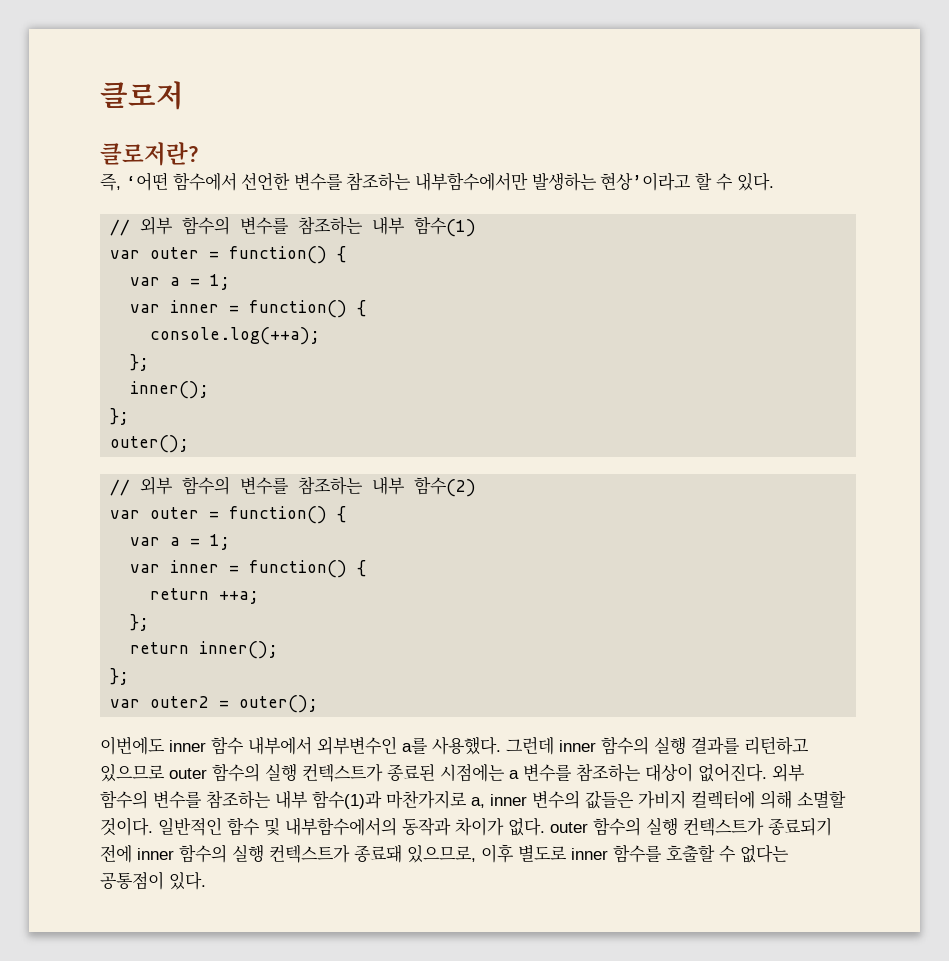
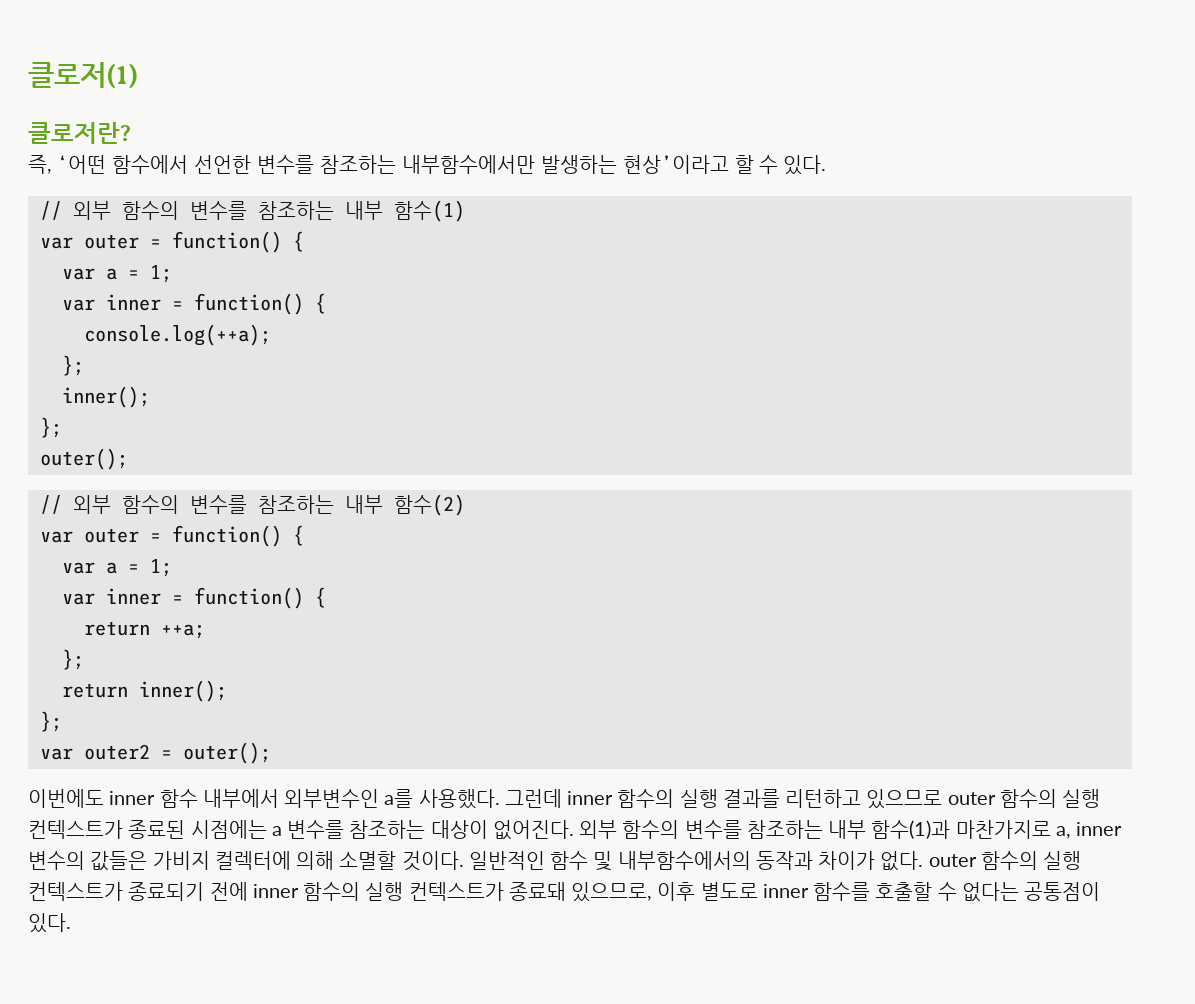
- 클로저
+ 클로저(1)

